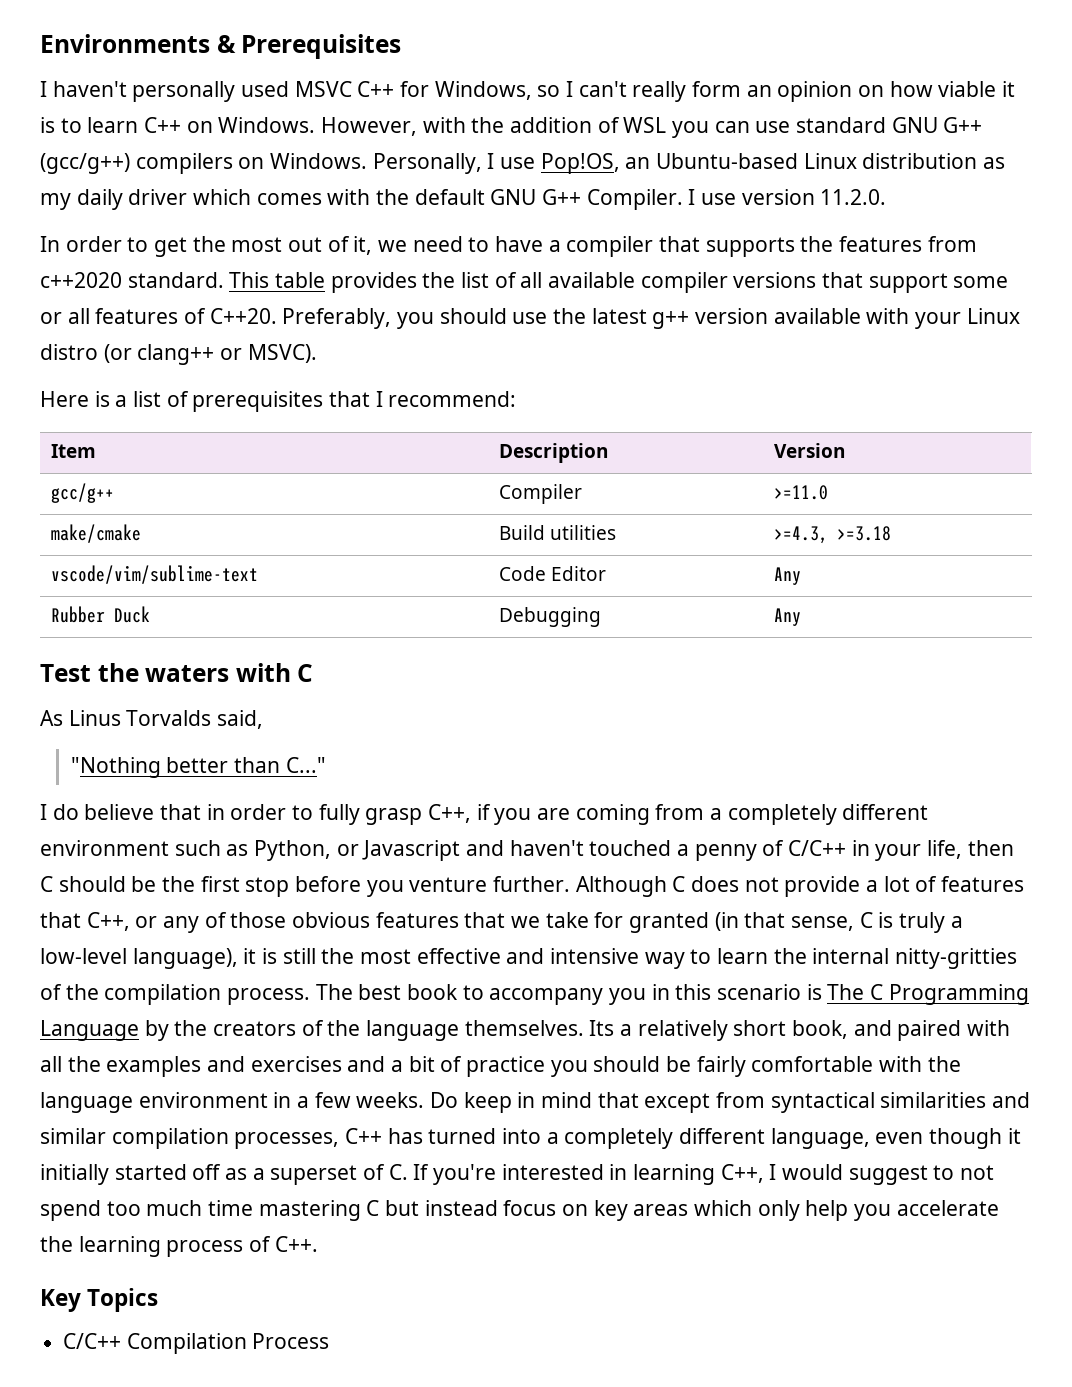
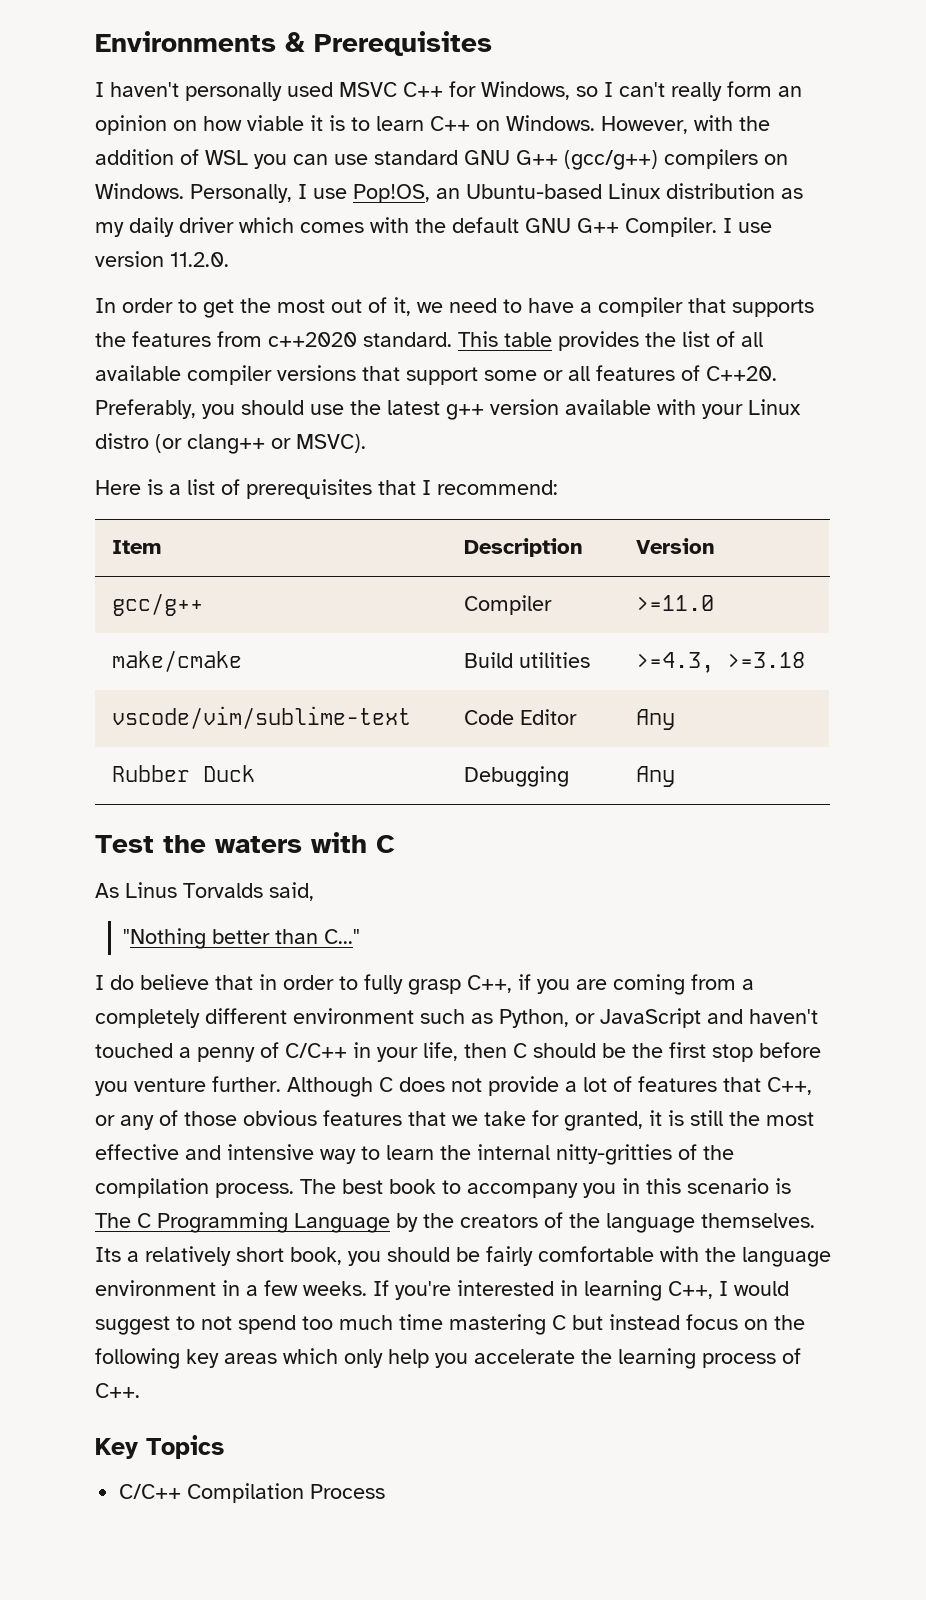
- I do believe that in order to fully grasp C++, if you are coming from a completely different environment such as Python, or Javascript and haven't touched a penny of C/C++ in your life, then C should be the first stop before you venture further.
+ I do believe that in order to fully grasp C++, if you are coming from a completely different environment such as Python, or JavaScript and haven't touched a penny of C/C++ in your life, then C should be the first stop before you venture further.
- Although C does not provide a lot of features that C++, or any of those obvious features that we take for granted (in that sense, C is truly a low-level language), it is still the most effective and intensive way to learn the internal nitty-gritties of the compilation process.
+ Although C does not provide a lot of features that C++, or any of those obvious features that we take for granted, it is still the most effective and intensive way to learn the internal nitty-gritties of the compilation process.
- Its a relatively short book, and paired with all the examples and exercises and a bit of practice you should be fairly comfortable with the language environment in a few weeks.
+ Its a relatively short book, you should be fairly comfortable with the language environment in a few weeks.
- Do keep in mind that except from syntactical similarities and similar compilation processes, C++ has turned into a completely different language, even though it initially started off as a superset of C. If you're interested in learning C++, I would suggest to not spend too much time mastering C but instead focus on key areas which only help you accelerate the learning process of C++.
+ If you're interested in learning C++, I would suggest to not spend too much time mastering C but instead focus on the following key areas which only help you accelerate the learning process of C++.

